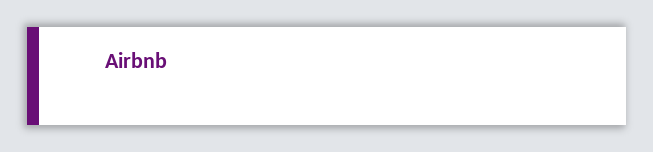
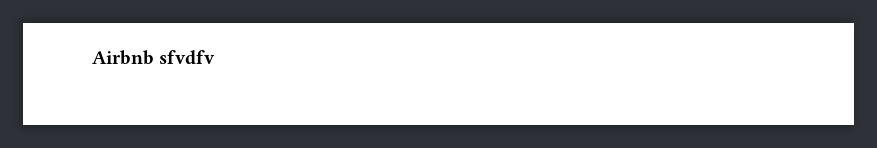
- Airbnb
+ Airbnb sfvdfv

